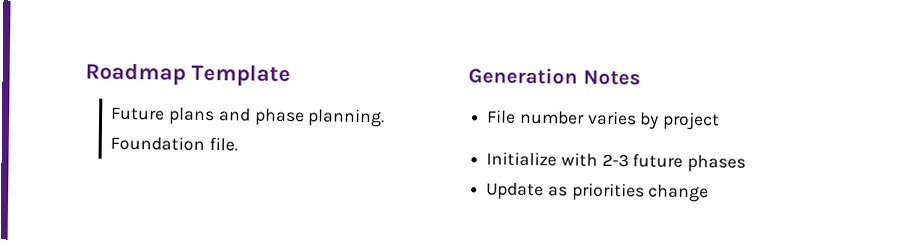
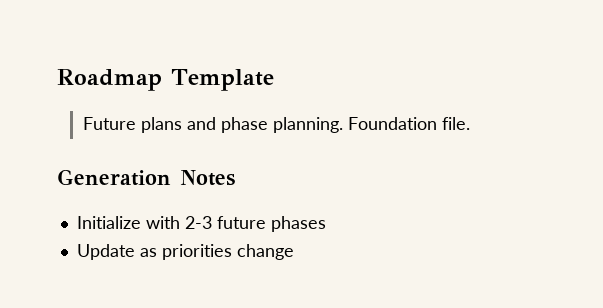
- File number varies by project

